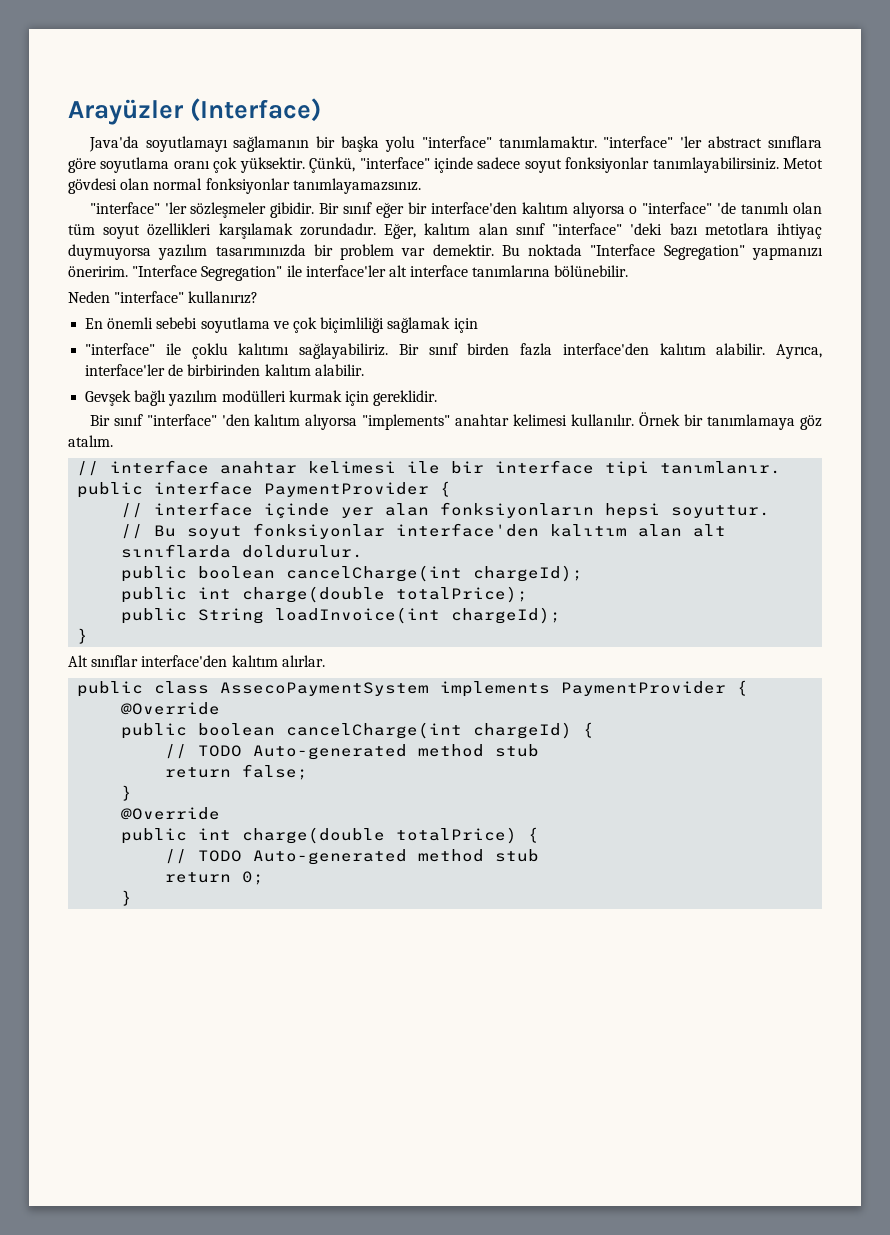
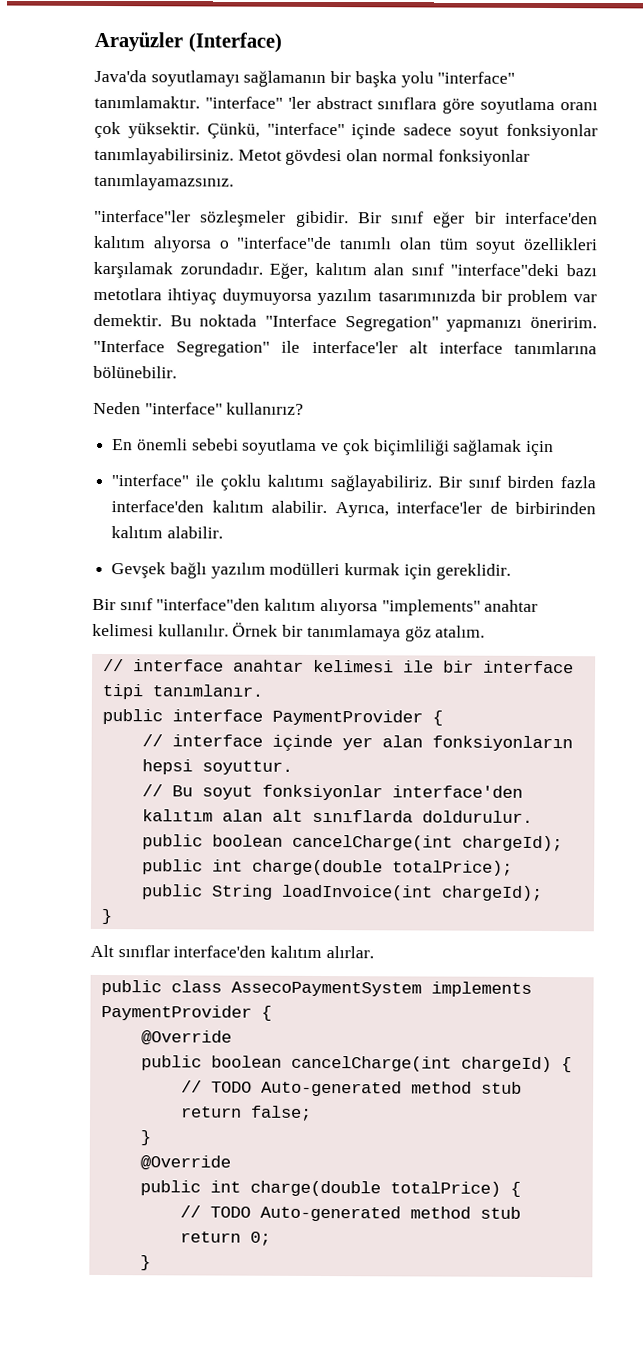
- "interface" 'ler sözleşmeler gibidir.
+ "interface"ler sözleşmeler gibidir.
- Bir sınıf eğer bir interface'den kalıtım alıyorsa o "interface" 'de tanımlı olan tüm soyut özellikleri karşılamak zorundadır.
+ Bir sınıf eğer bir interface'den kalıtım alıyorsa o "interface"de tanımlı olan tüm soyut özellikleri karşılamak zorundadır.
- Eğer, kalıtım alan sınıf "interface" 'deki bazı metotlara ihtiyaç duymuyorsa yazılım tasarımınızda bir problem var demektir.
+ Eğer, kalıtım alan sınıf "interface"deki bazı metotlara ihtiyaç duymuyorsa yazılım tasarımınızda bir problem var demektir.
- Bir sınıf "interface" 'den kalıtım alıyorsa "implements" anahtar kelimesi kullanılır.
+ Bir sınıf "interface"den kalıtım alıyorsa "implements" anahtar kelimesi kullanılır.

